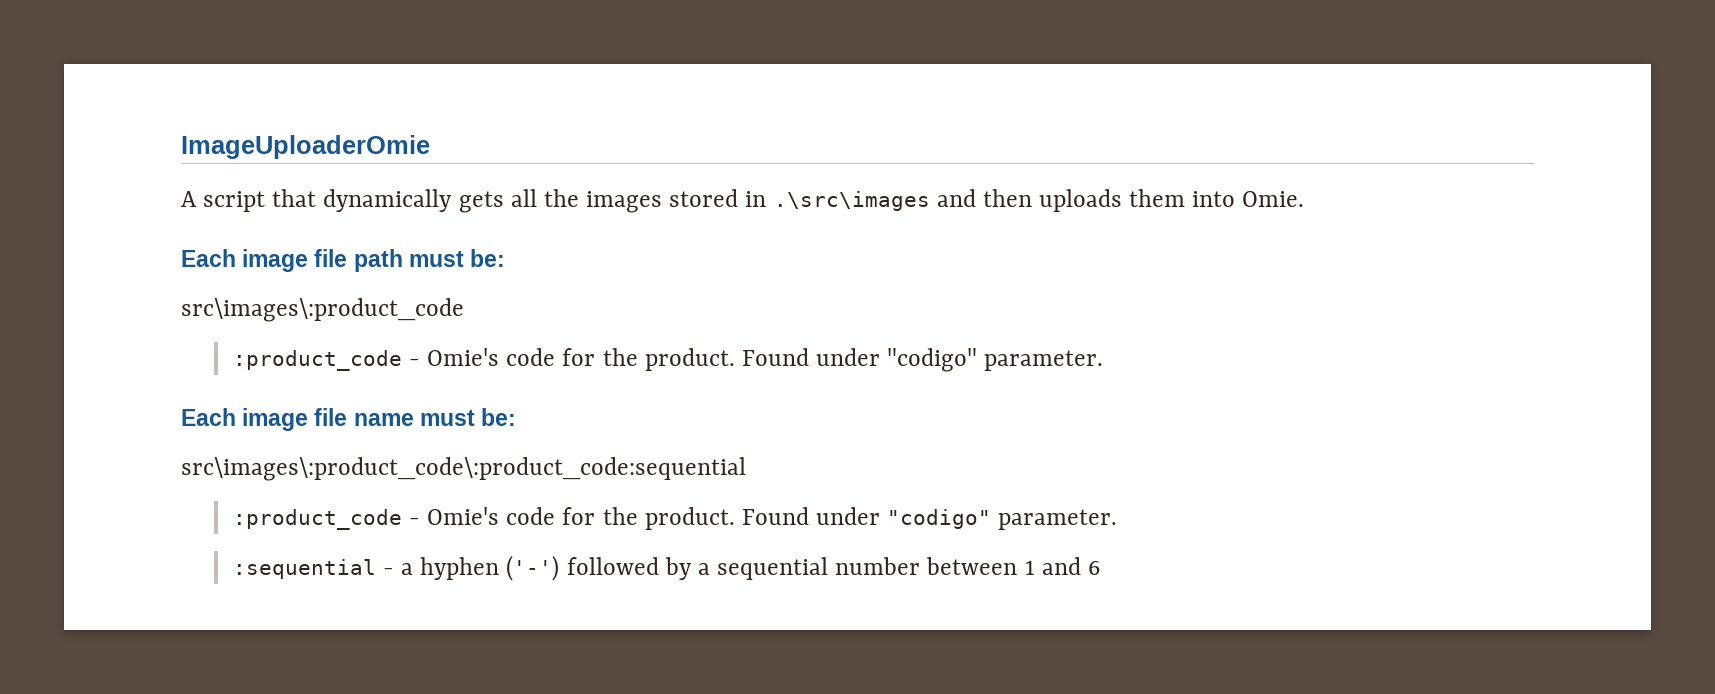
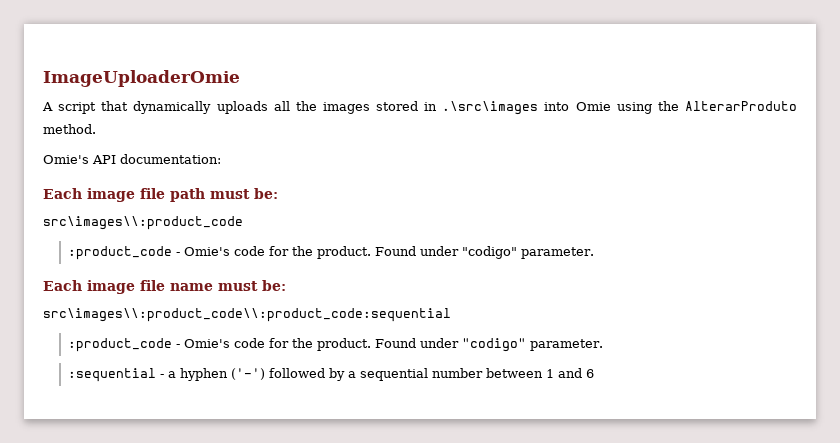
- A script that dynamically gets all the images stored in .\src\images and then uploads them into Omie.
+ A script that dynamically uploads all the images stored in .\src\images into Omie using the AlterarProduto method.
+ Omie's API documentation:
- src\images\:product_code
+ src\images\\:product_code
- src\images\:product_code\:product_code:sequential
+ src\images\\:product_code\\:product_code:sequential

